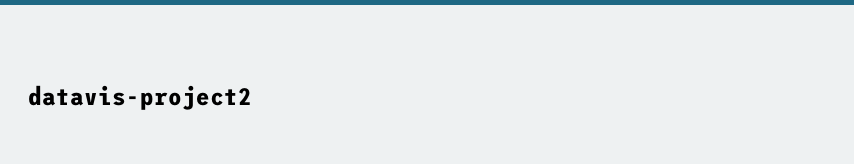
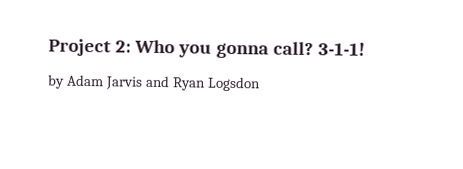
- datavis-project2
+ Project 2: Who you gonna call? 3-1-1!
+ by Adam Jarvis and Ryan Logsdon

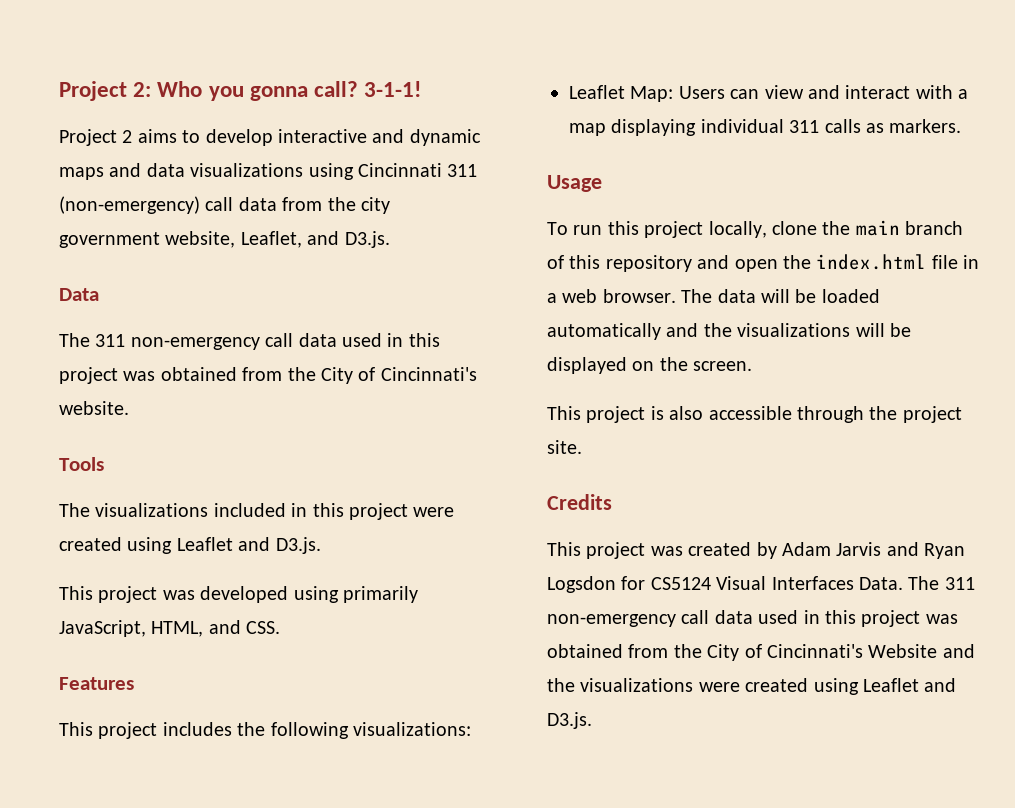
- by Adam Jarvis and Ryan Logsdon
+ Project 2 aims to develop interactive and dynamic maps and data visualizations using Cincinnati 311 (non-emergency) call data from the city government website, Leaflet, and D3.js.
+ Data
+ The 311 non-emergency call data used in this project was obtained from the City of Cincinnati's website.
+ Tools
+ The visualizations included in this project were created using Leaflet and D3.js.
+ This project was developed using primarily JavaScript, HTML, and CSS.
+ Features
+ This project includes the following visualizations:
+ Leaflet Map: Users can view and interact with a map displaying individual 311 calls as markers.
+ Usage
+ To run this project locally, clone the main branch of this repository and open the index.html file in a web browser. The data will be loaded automatically and the visualizations will be displayed on the screen.
+ This project is also accessible through the project site.
+ Credits
+ This project was created by Adam Jarvis and Ryan Logsdon for CS5124 Visual Interfaces Data. The 311 non-emergency call data used in this project was obtained from the City of Cincinnati's Website and the visualizations were created using Leaflet and D3.js.

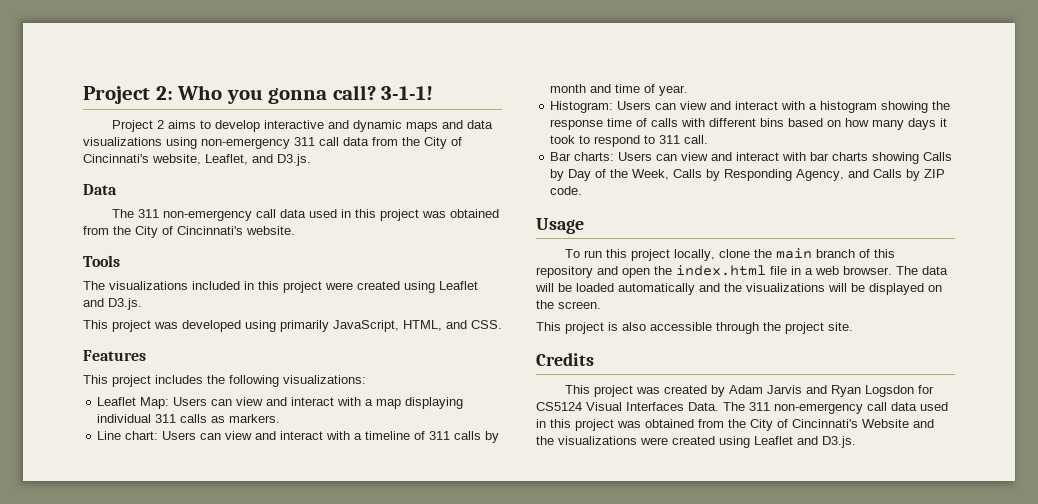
- Project 2 aims to develop interactive and dynamic maps and data visualizations using Cincinnati 311 (non-emergency) call data from the city government website, Leaflet, and D3.js.
+ Project 2 aims to develop interactive and dynamic maps and data visualizations using non-emergency 311 call data from the City of Cincinnati's website, Leaflet, and D3.js.
+ Line chart: Users can view and interact with a timeline of 311 calls by month and time of year.
+ Histogram: Users can view and interact with a histogram showing the response time of calls with different bins based on how many days it took to respond to 311 call.
+ Bar charts: Users can view and interact with bar charts showing Calls by Day of the Week, Calls by Responding Agency, and Calls by ZIP code.

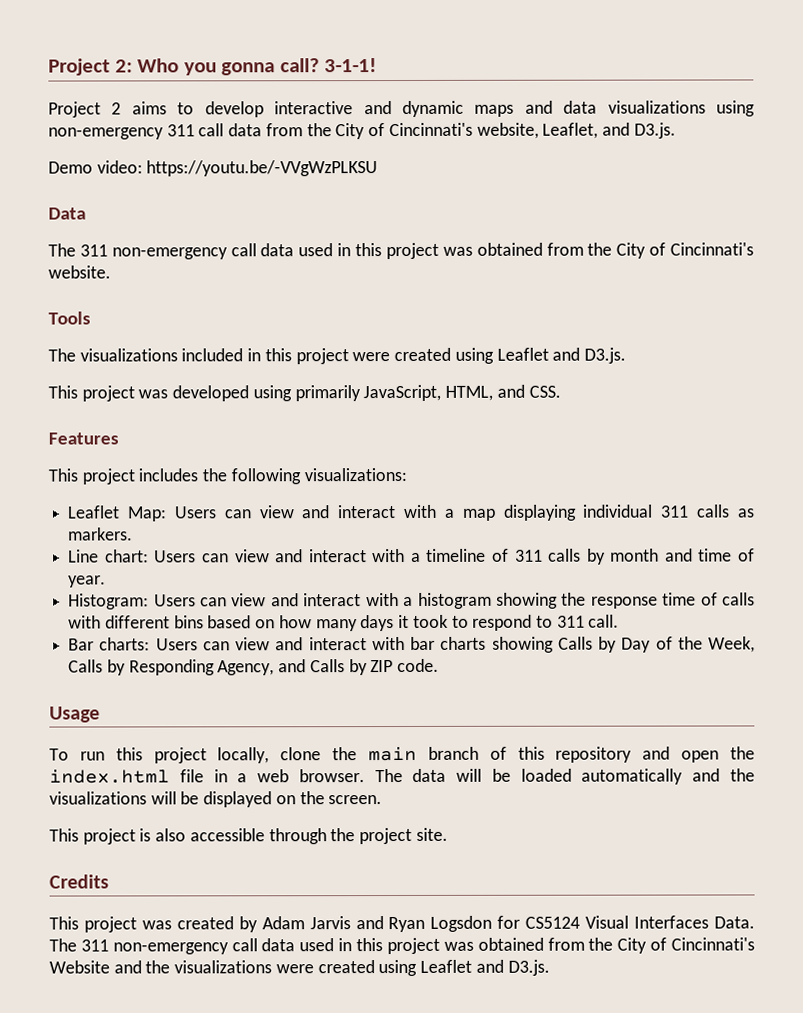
+ Demo video: https://youtu.be/-VVgWzPLKSU

